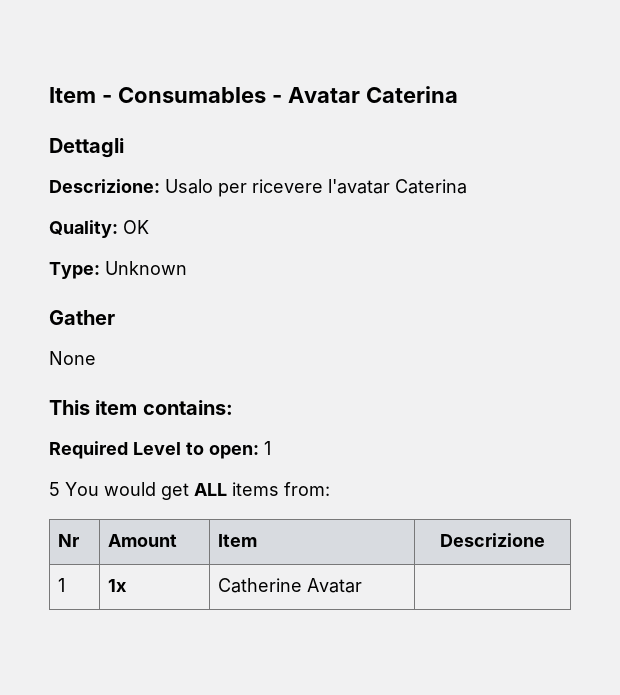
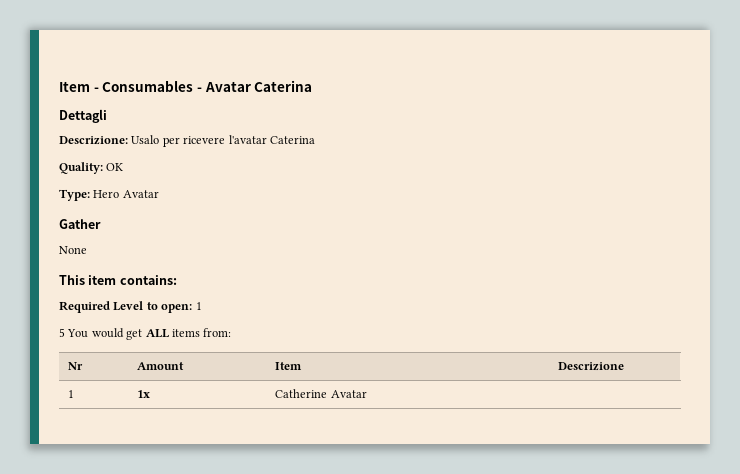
- Type: Unknown
+ Type: Hero Avatar

